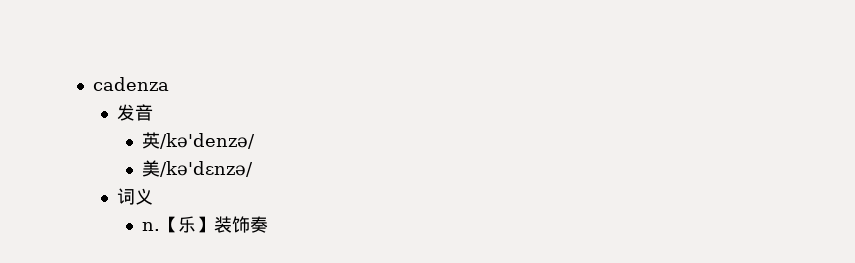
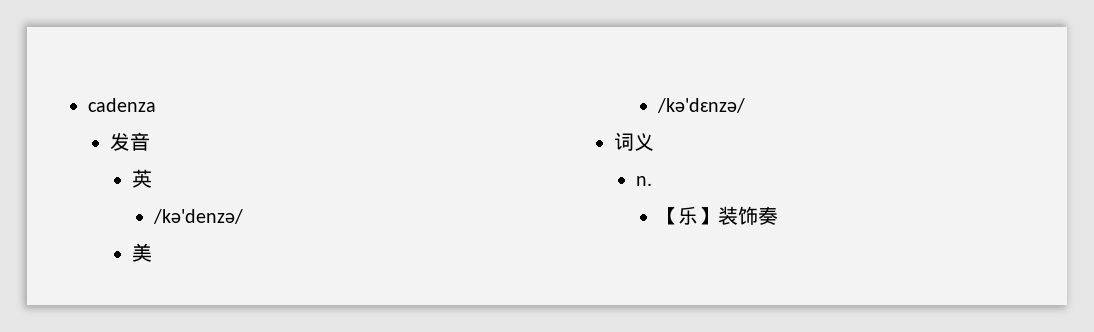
- 英/kə'denzə/
+ 英
+ /kə'denzə/
- 美/kə'dɛnzə/
+ 美
+ /kə'dɛnzə/
- n.【乐】装饰奏
+ n.
+ 【乐】装饰奏

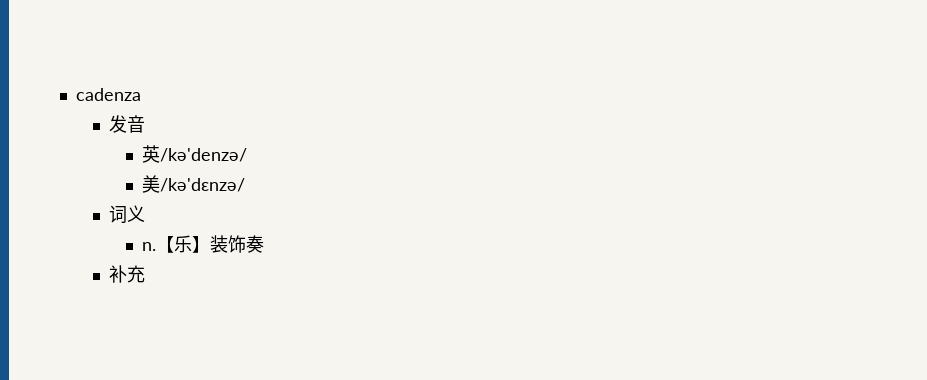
- 英
- /kə'denzə/
+ 英/kə'denzə/
- 美
- /kə'dɛnzə/
+ 美/kə'dɛnzə/
- n.
- 【乐】装饰奏
+ n.【乐】装饰奏
+ 补充

